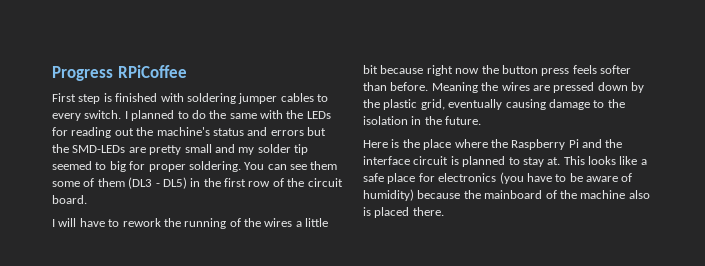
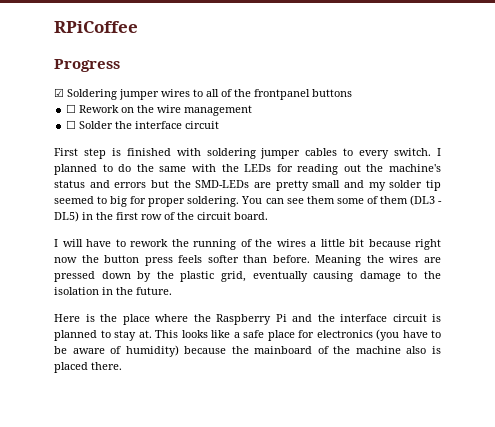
+ RPiCoffee
- Progress RPiCoffee
+ Progress
+ ☑ Soldering jumper wires to all of the frontpanel buttons
+ ☐ Rework on the wire management
+ ☐ Solder the interface circuit

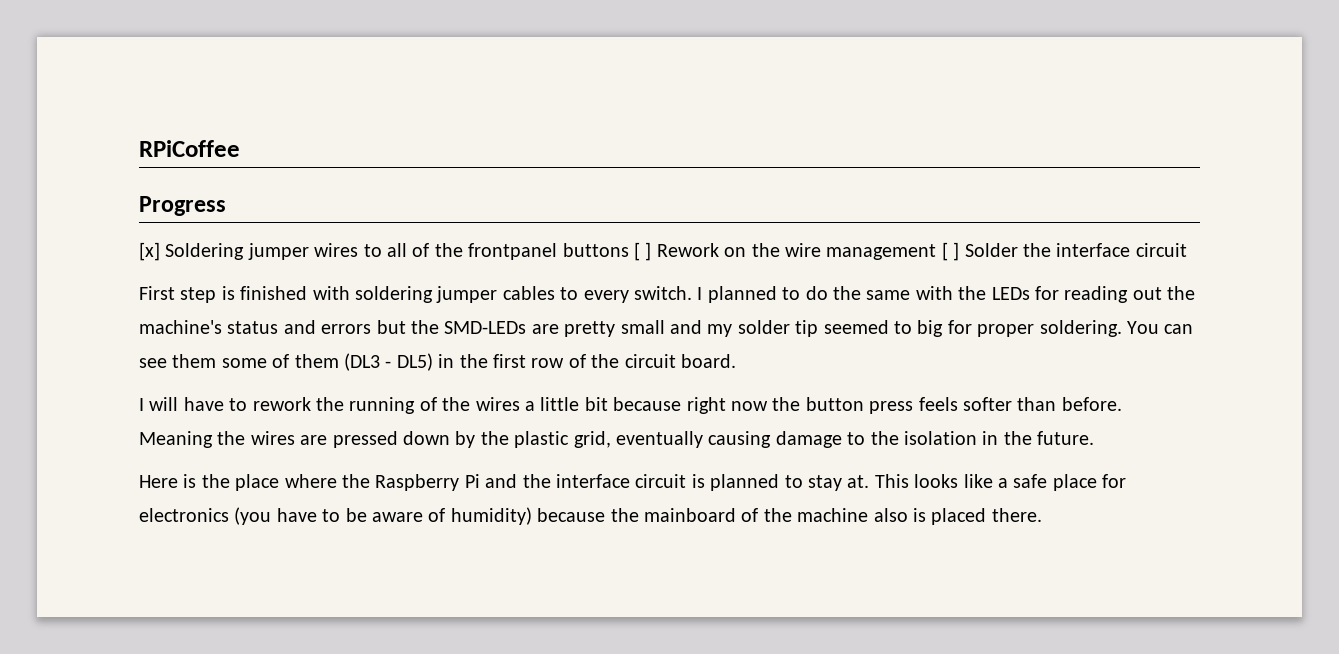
- ☑ Soldering jumper wires to all of the frontpanel buttons
- ☐ Rework on the wire management
- ☐ Solder the interface circuit
+ [x] Soldering jumper wires to all of the frontpanel buttons [ ] Rework on the wire management [ ] Solder the interface circuit

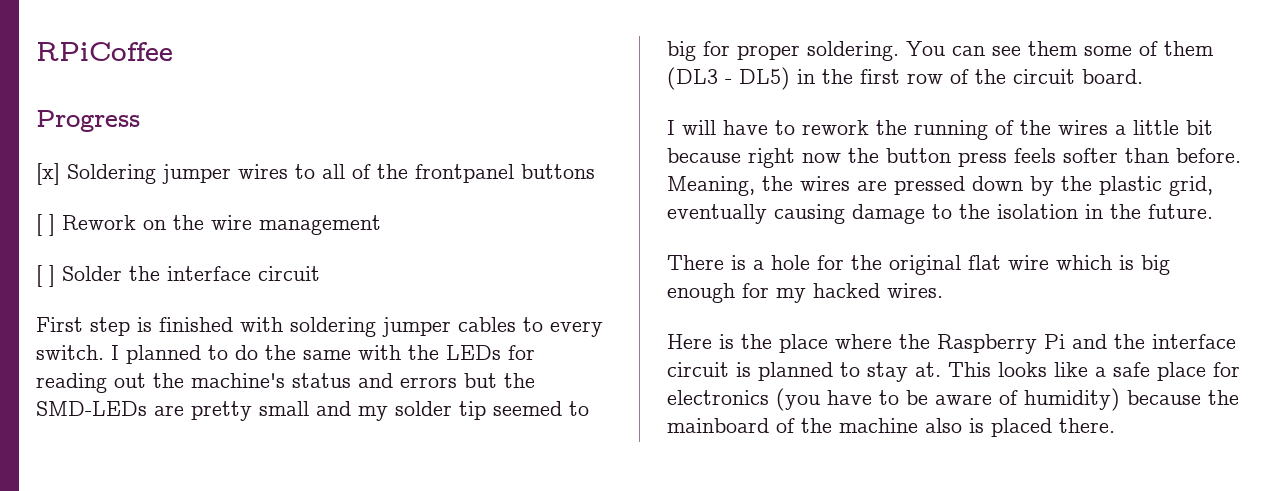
- [x] Soldering jumper wires to all of the frontpanel buttons [ ] Rework on the wire management [ ] Solder the interface circuit
+ [x] Soldering jumper wires to all of the frontpanel buttons
+ [ ] Rework on the wire management
+ [ ] Solder the interface circuit
- Meaning the wires are pressed down by the plastic grid, eventually causing damage to the isolation in the future.
+ Meaning, the wires are pressed down by the plastic grid, eventually causing damage to the isolation in the future.
+ There is a hole for the original flat wire which is big enough for my hacked wires.

